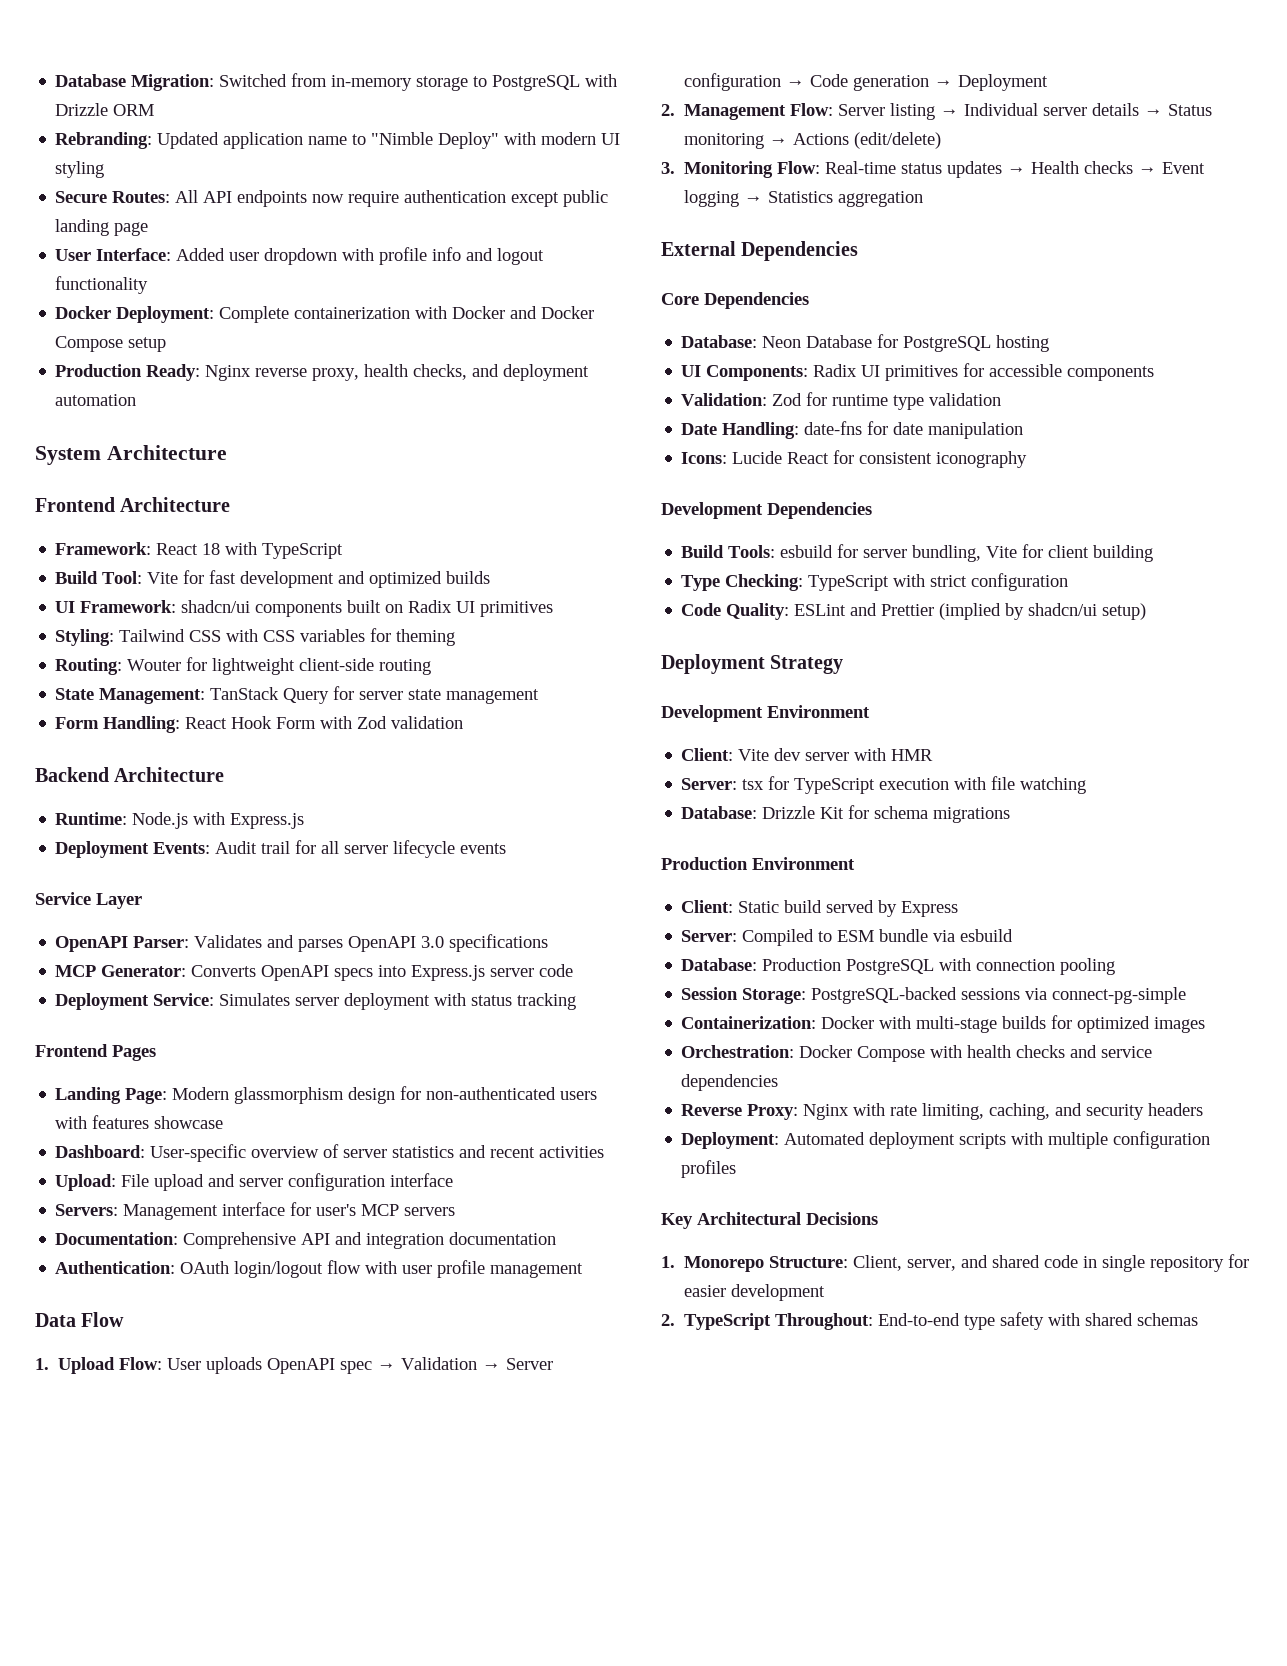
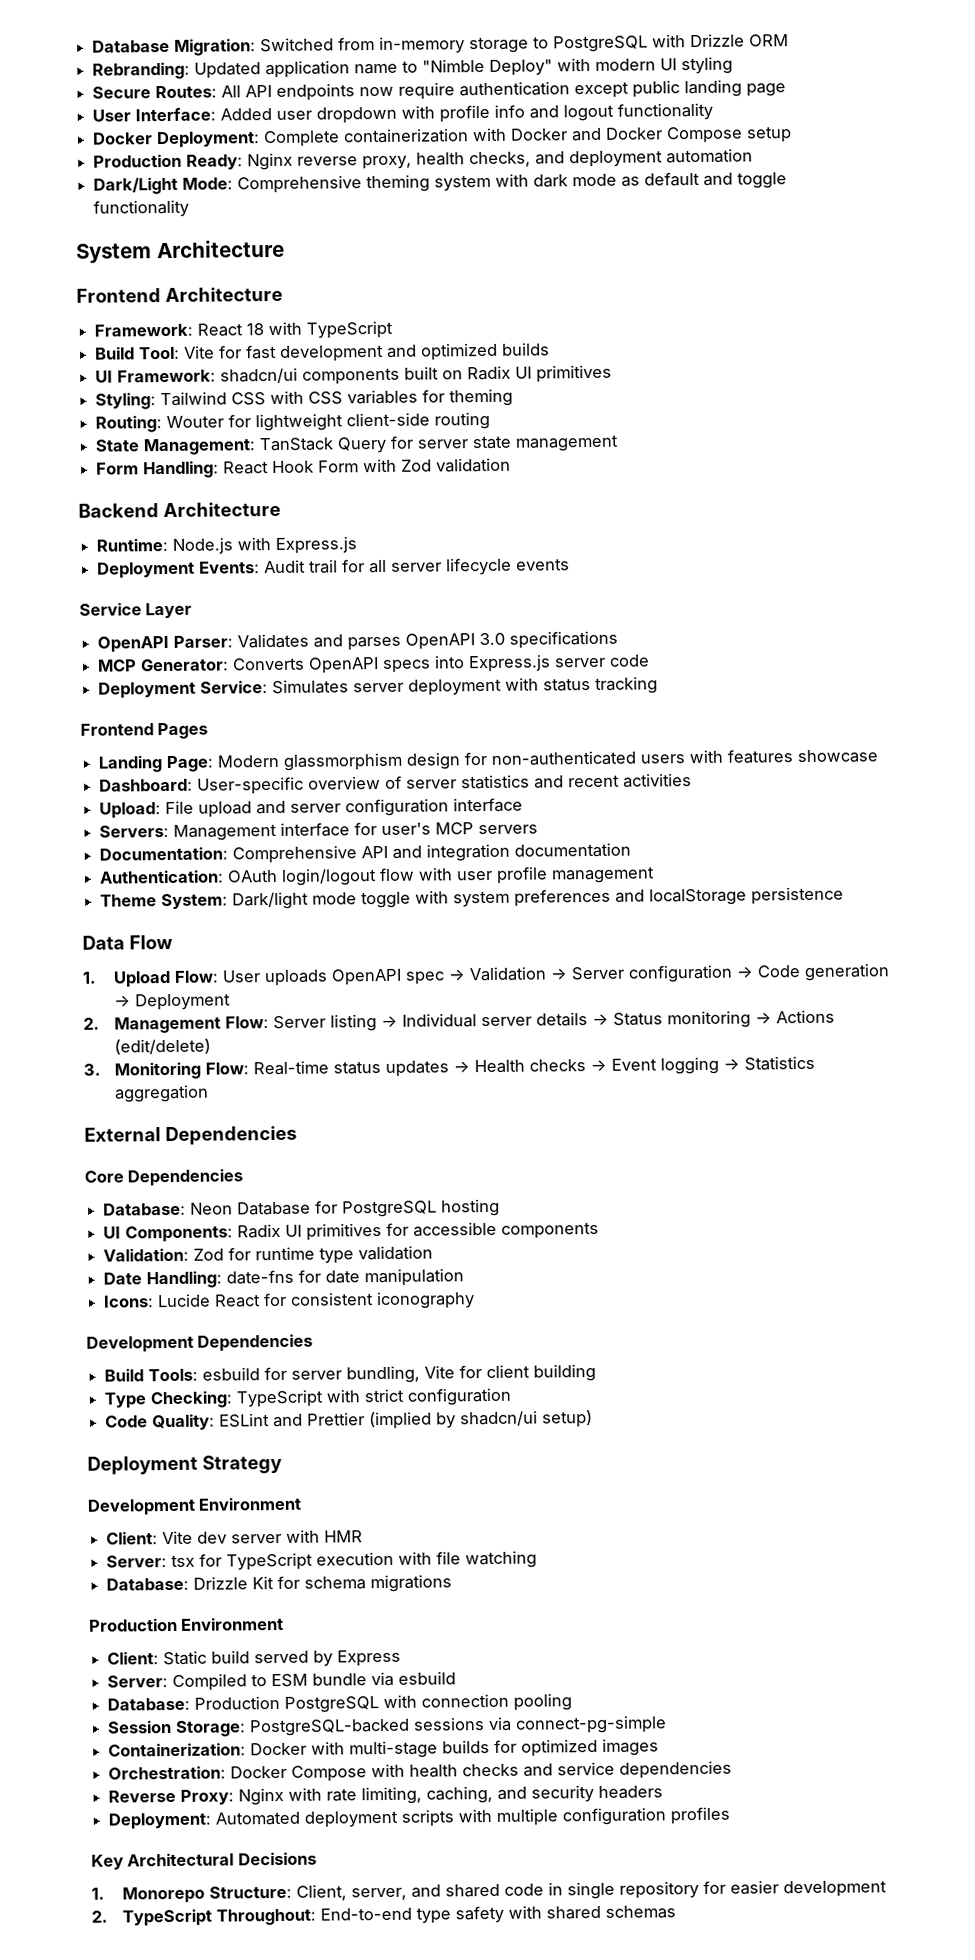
+ Dark/Light Mode: Comprehensive theming system with dark mode as default and toggle functionality
+ Theme System: Dark/light mode toggle with system preferences and localStorage persistence

